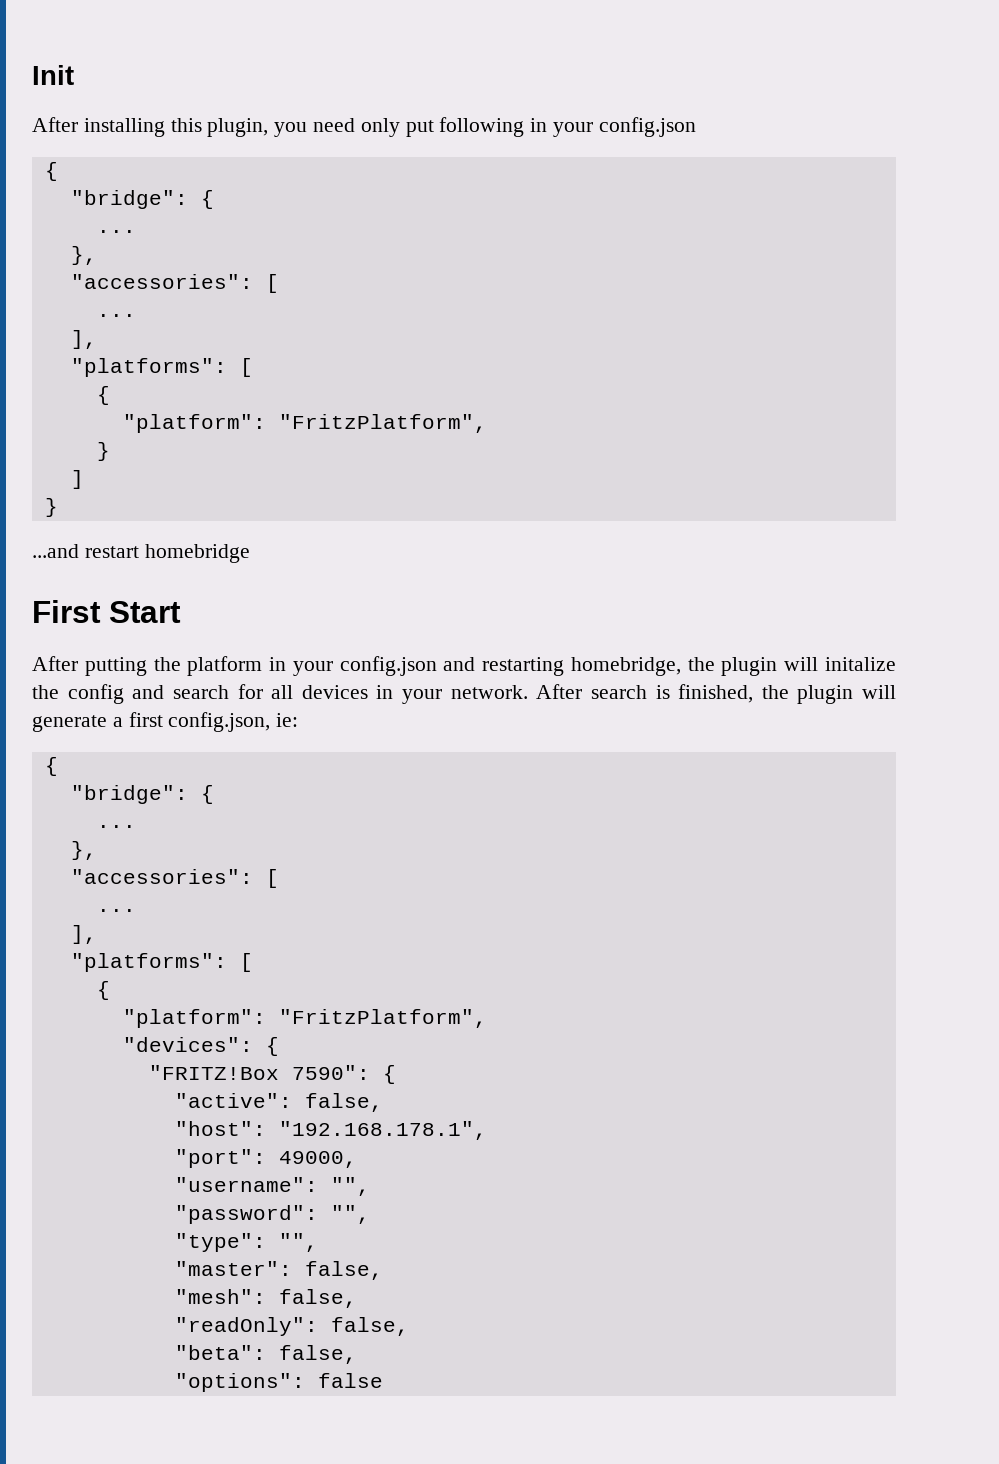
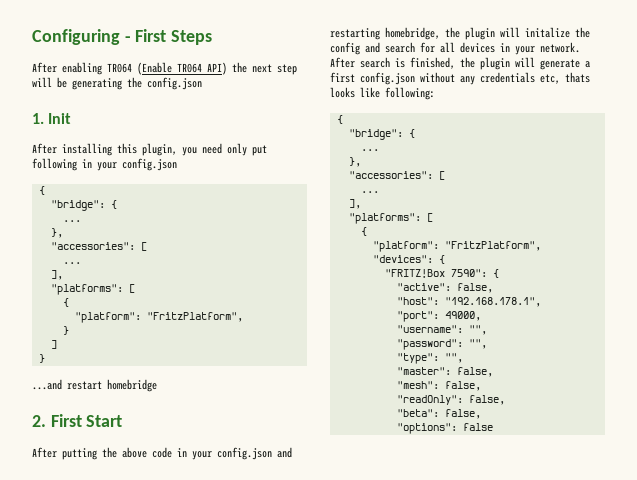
- Init
+ Configuring - First Steps
+ After enabling TR064 (Enable TR064 API) the next step will be generating the config.json
+ 1. Init
- First Start
+ 2. First Start
- After putting the platform in your config.json and restarting homebridge, the plugin will initalize the config and search for all devices in your network.
+ After putting the above code in your config.json and restarting homebridge, the plugin will initalize the config and search for all devices in your network.
- After search is finished, the plugin will generate a first config.json, ie:
+ After search is finished, the plugin will generate a first config.json without any credentials etc, thats looks like following:

